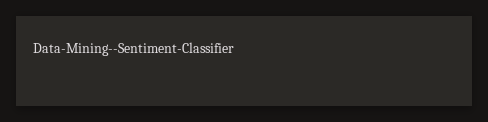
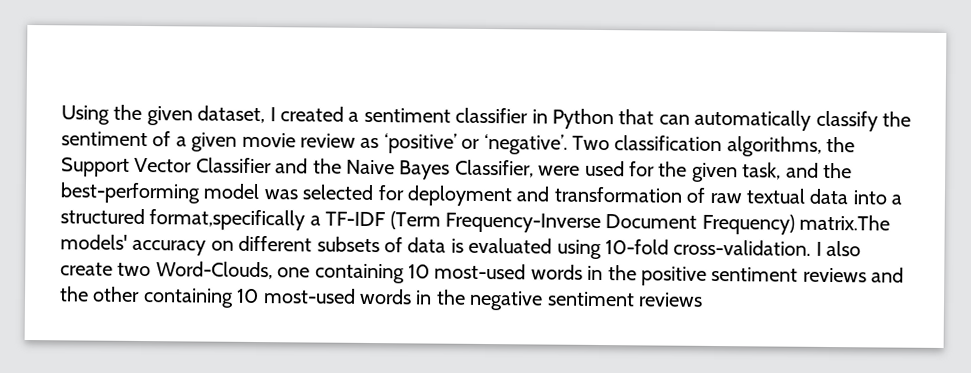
- Data-Mining--Sentiment-Classifier
+ Using the given dataset, I created a sentiment classifier in Python that can automatically classify the sentiment of a given movie review as ‘positive’ or ‘negative’. Two classification algorithms, the Support Vector Classifier and the Naive Bayes Classifier, were used for the given task, and the best-performing model was selected for deployment and transformation of raw textual data into a structured format,specifically a TF-IDF (Term Frequency-Inverse Document Frequency) matrix.The models' accuracy on different subsets of data is evaluated using 10-fold cross-validation. I also create two Word-Clouds, one containing 10 most-used words in the positive sentiment reviews and the other containing 10 most-used words in the negative sentiment reviews

